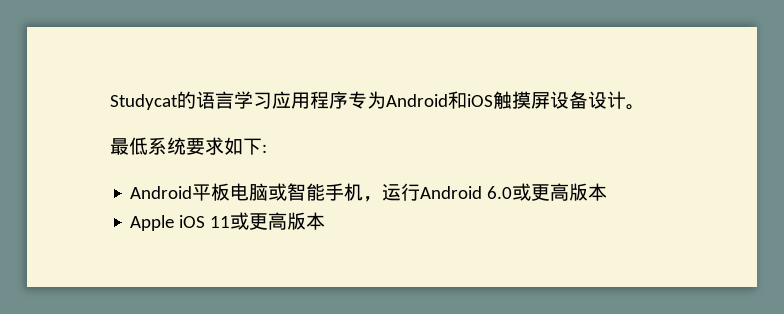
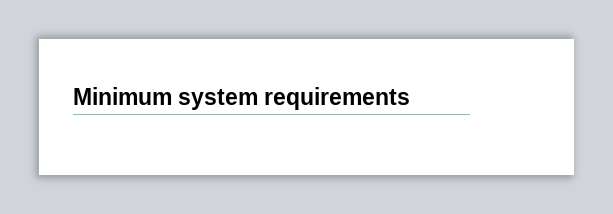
- Studycat的语言学习应用程序专为Android和iOS触摸屏设备设计。
- 最低系统要求如下:
- Android平板电脑或智能手机，运行Android 6.0或更高版本
- Apple iOS 11或更高版本
+ Minimum system requirements

